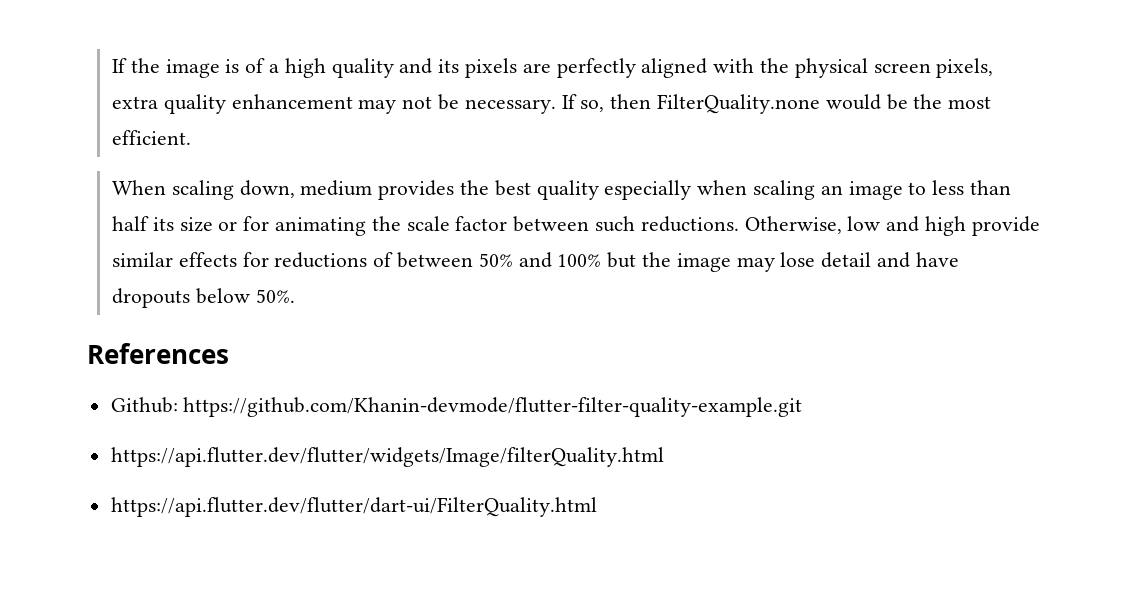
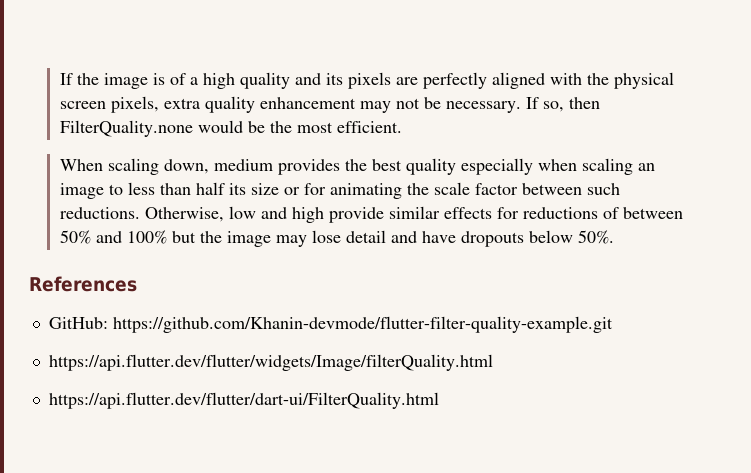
- Github: https://github.com/Khanin-devmode/flutter-filter-quality-example.git
+ GitHub: https://github.com/Khanin-devmode/flutter-filter-quality-example.git

